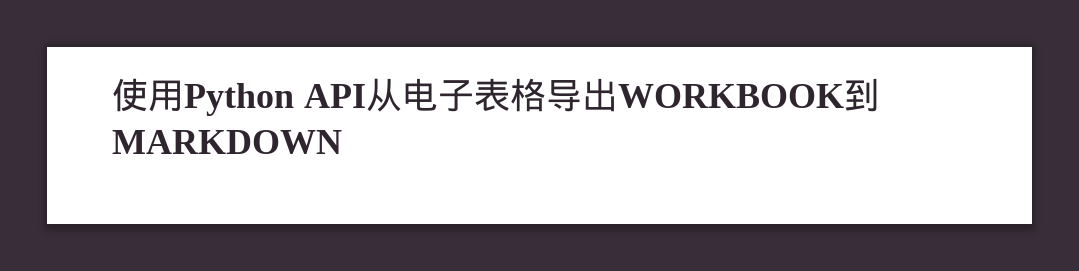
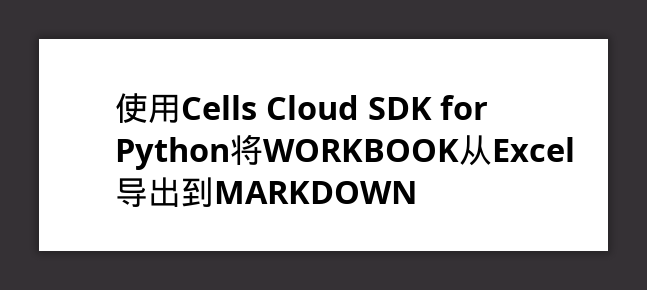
- 使用Python API从电子表格导出WORKBOOK到MARKDOWN
+ 使用Cells Cloud SDK for Python将WORKBOOK从Excel导出到MARKDOWN

